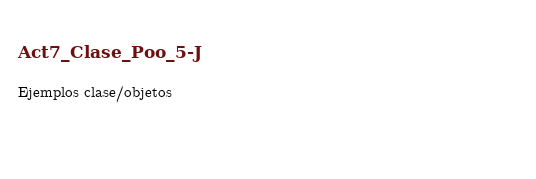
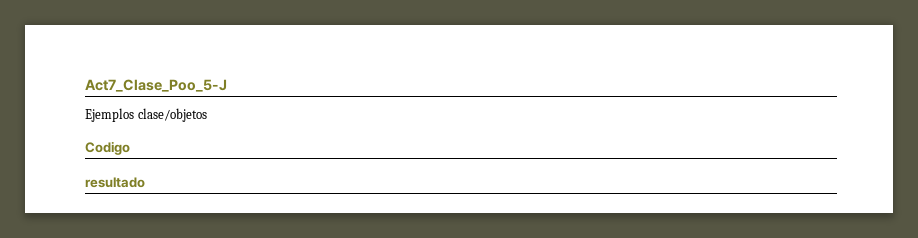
+ Codigo
+ resultado

